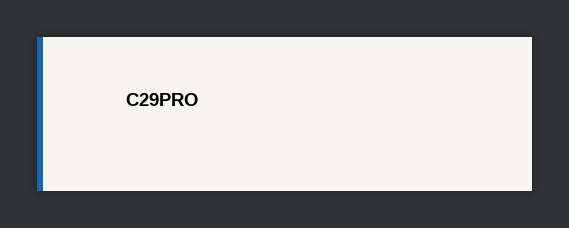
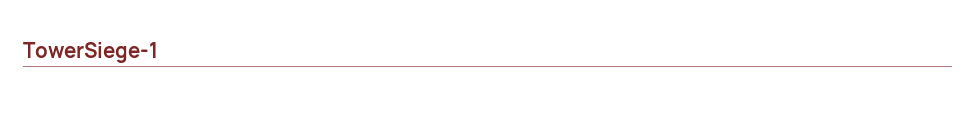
- C29PRO
+ TowerSiege-1

